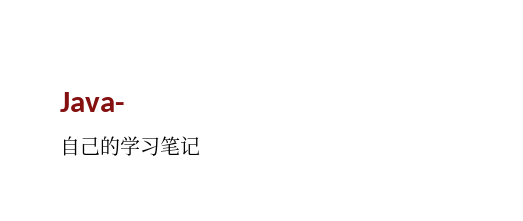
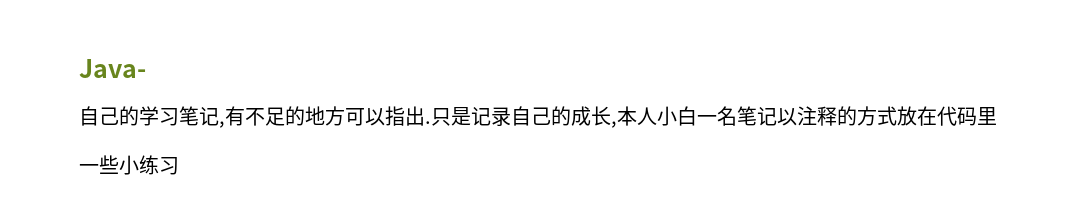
- 自己的学习笔记
+ 自己的学习笔记,有不足的地方可以指出.只是记录自己的成长,本人小白一名笔记以注释的方式放在代码里
+ 一些小练习

